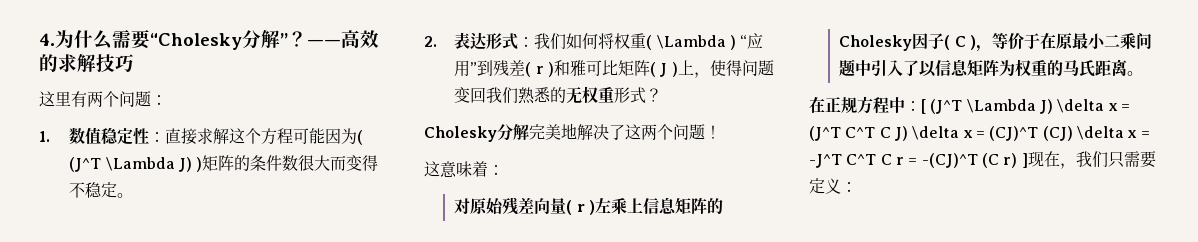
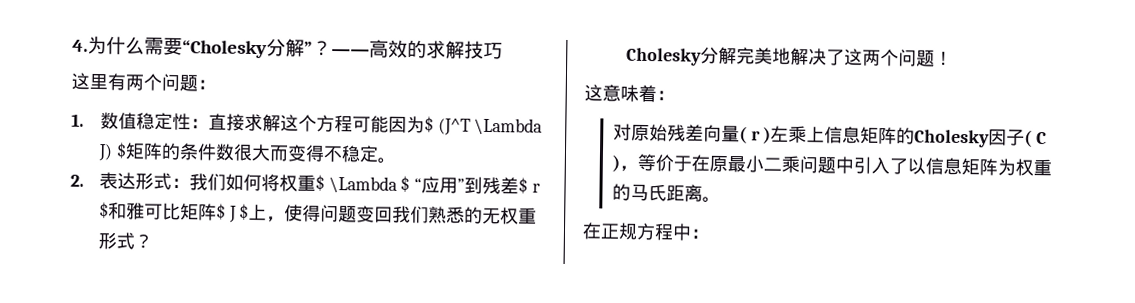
- 1.数值稳定性：直接求解这个方程可能因为( (J^T \Lambda J) )矩阵的条件数很大而变得不稳定。
+ 1.数值稳定性：直接求解这个方程可能因为$ (J^T \Lambda J) $矩阵的条件数很大而变得不稳定。
- 2.表达形式：我们如何将权重( \Lambda ) “应用”到残差( r )和雅可比矩阵( J )上，使得问题变回我们熟悉的无权重形式？
+ 2.表达形式：我们如何将权重$ \Lambda $ “应用”到残差$ r $和雅可比矩阵$ J $上，使得问题变回我们熟悉的无权重形式？
- 在正规方程中：[ (J^T \Lambda J) \delta x = (J^T C^T C J) \delta x = (CJ)^T (CJ) \delta x = -J^T C^T C r = -(CJ)^T (C r) ]现在，我们只需要定义：
+ 在正规方程中：

